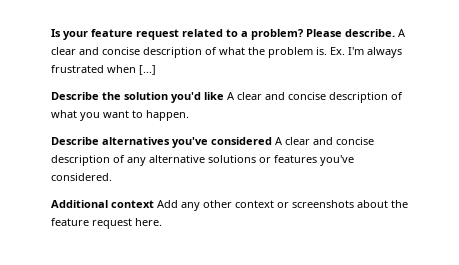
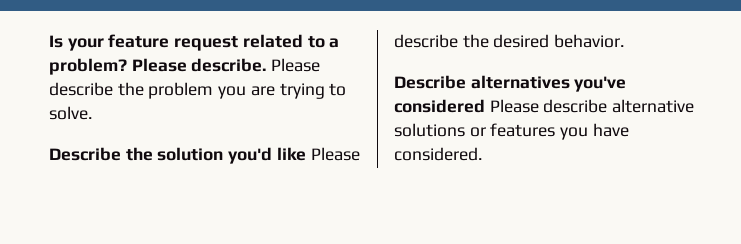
- A clear and concise description of what the problem is. Ex. I'm always frustrated when [...]
+ Please describe the problem you are trying to solve.
- Describe the solution you'd like A clear and concise description of what you want to happen.
- Describe alternatives you've considered A clear and concise description of any alternative solutions or features you've considered.
+ Describe the solution you'd like Please describe the desired behavior.
+ Describe alternatives you've considered Please describe alternative solutions or features you have considered.
- Additional context Add any other context or screenshots about the feature request here.

